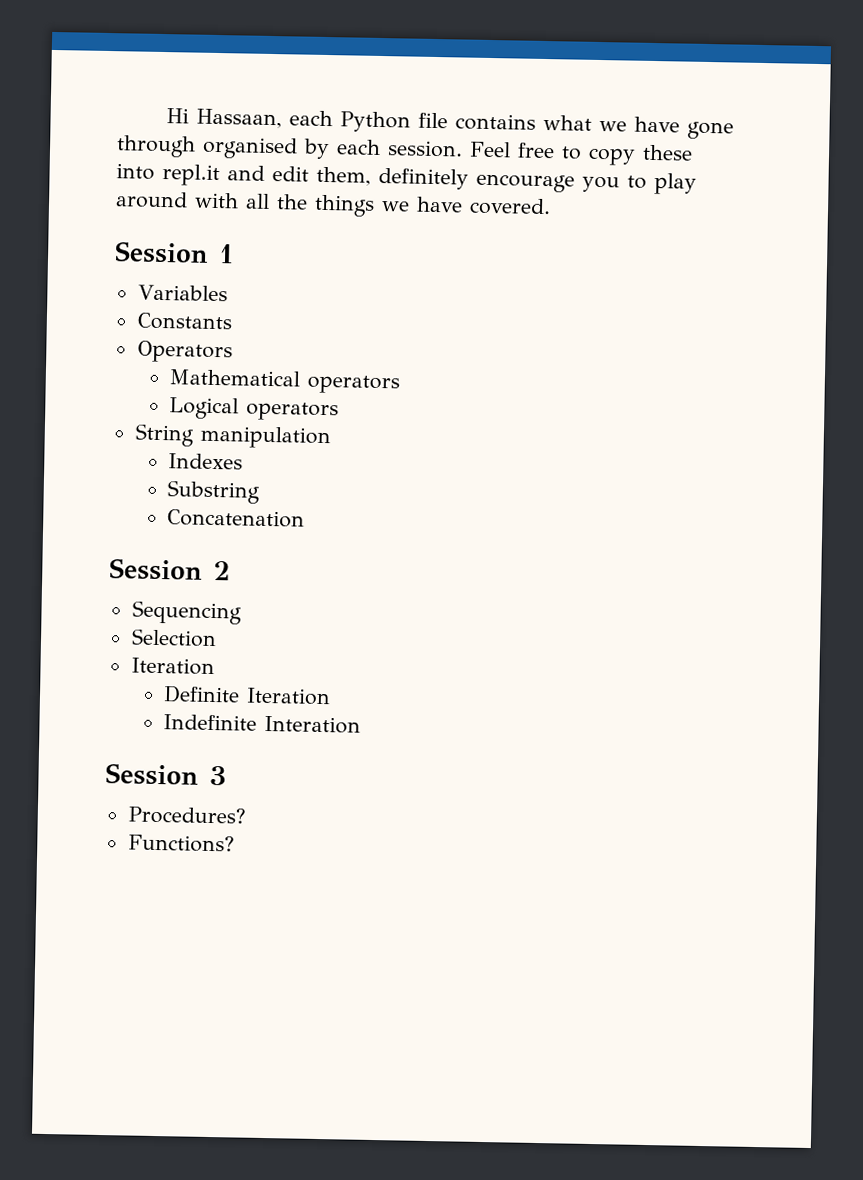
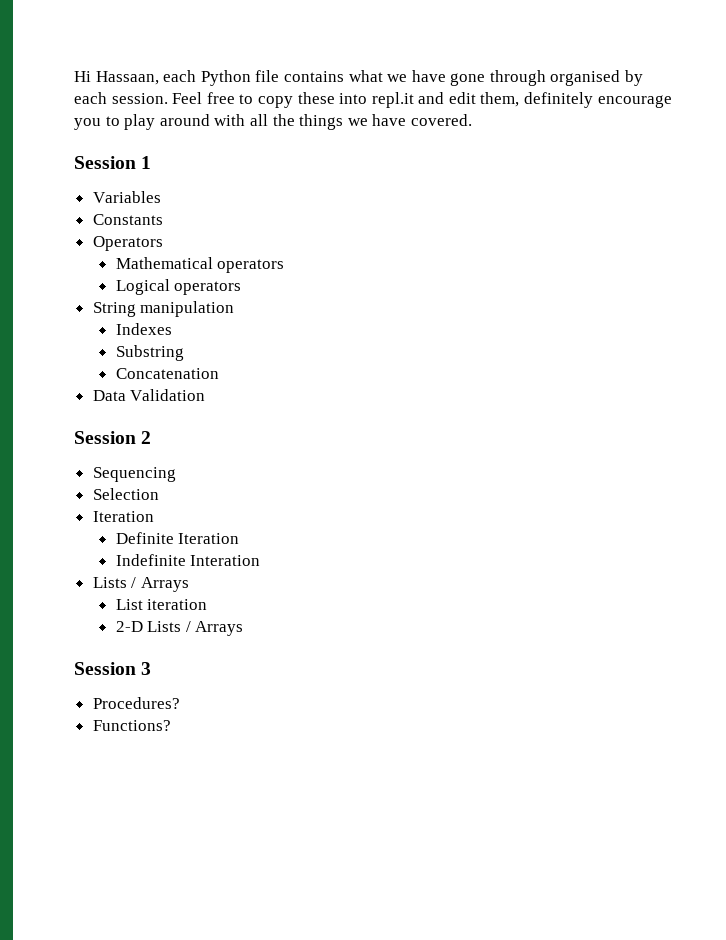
+ Data Validation
  Indefinite Interation
+ Lists / Arrays
+ List iteration
+ 2-D Lists / Arrays

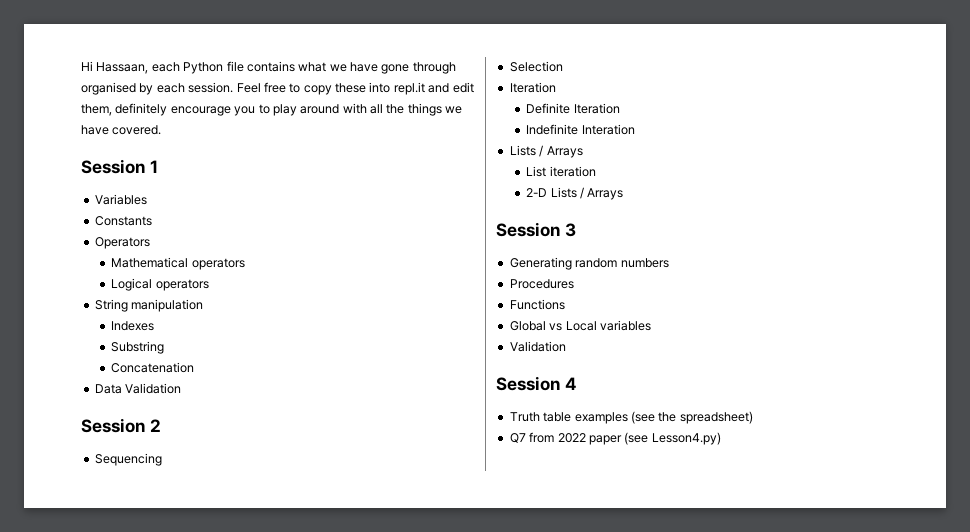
- Procedures?
- Functions?
+ Generating random numbers
+ Procedures
+ Functions
+ Global vs Local variables
+ Validation
+ Session 4
+ Truth table examples (see the spreadsheet)
+ Q7 from 2022 paper (see Lesson4.py)

